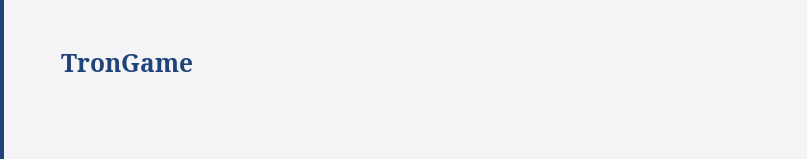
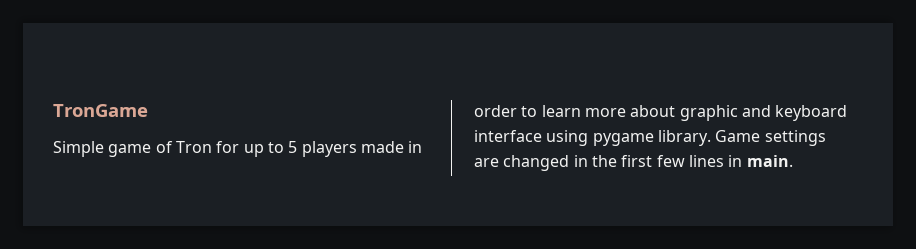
+ Simple game of Tron for up to 5 players made in order to learn more about graphic and keyboard interface using pygame library. Game settings are changed in the first few lines in main.

